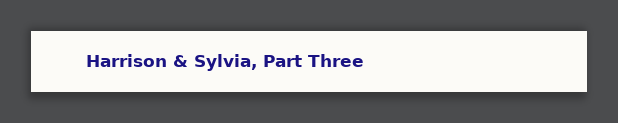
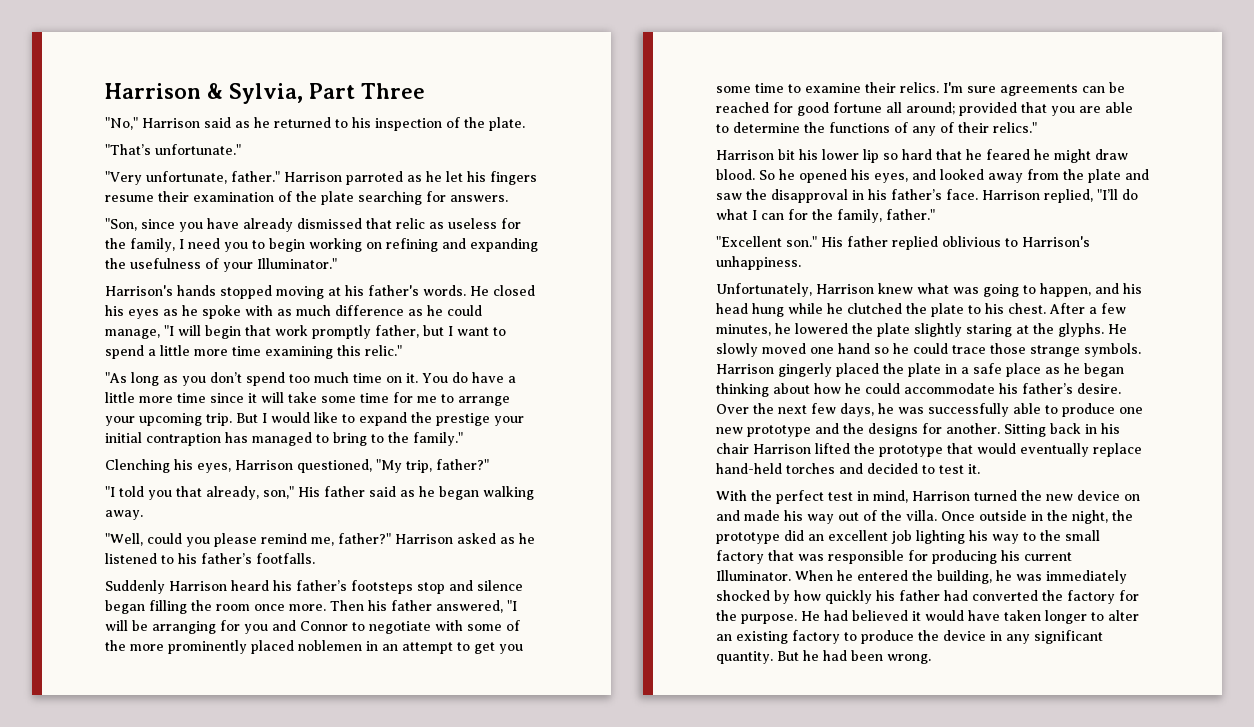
+ "No," Harrison said as he returned to his inspection of the plate.
+ "That’s unfortunate."
+ "Very unfortunate, father." Harrison parroted as he let his fingers resume their examination of the plate searching for answers.
+ "Son, since you have already dismissed that relic as useless for the family, I need you to begin working on refining and expanding the usefulness of your Illuminator."
+ Harrison's hands stopped moving at his father's words. He closed his eyes as he spoke with as much difference as he could manage, "I will begin that work promptly father, but I want to spend a little more time examining this relic."
+ "As long as you don’t spend too much time on it. You do have a little more time since it will take some time for me to arrange your upcoming trip. But I would like to expand the prestige your initial contraption has managed to bring to the family."
+ Clenching his eyes, Harrison questioned, "My trip, father?"
+ "I told you that already, son," His father said as he began walking away.
+ "Well, could you please remind me, father?" Harrison asked as he listened to his father’s footfalls.
+ Suddenly Harrison heard his father’s footsteps stop and silence began filling the room once more. Then his father answered, "I will be arranging for you and Connor to negotiate with some of the more prominently placed noblemen in an attempt to get you some time to examine their relics. I'm sure agreements can be reached for good fortune all around; provided that you are able to determine the functions of any of their relics."
+ Harrison bit his lower lip so hard that he feared he might draw blood. So he opened his eyes, and looked away from the plate and saw the disapproval in his father’s face. Harrison replied, "I’ll do what I can for the family, father."
+ "Excellent son." His father replied oblivious to Harrison's unhappiness.
+ Unfortunately, Harrison knew what was going to happen, and his head hung while he clutched the plate to his chest. After a few minutes, he lowered the plate slightly staring at the glyphs. He slowly moved one hand so he could trace those strange symbols. Harrison gingerly placed the plate in a safe place as he began thinking about how he could accommodate his father’s desire. Over the next few days, he was successfully able to produce one new prototype and the designs for another. Sitting back in his chair Harrison lifted the prototype that would eventually replace hand-held torches and decided to test it.
+ With the perfect test in mind, Harrison turned the new device on and made his way out of the villa. Once outside in the night, the prototype did an excellent job lighting his way to the small factory that was responsible for producing his current Illuminator. When he entered the building, he was immediately shocked by how quickly his father had converted the factory for the purpose. He had believed it would have taken longer to alter an existing factory to produce the device in any significant quantity. But he had been wrong.

